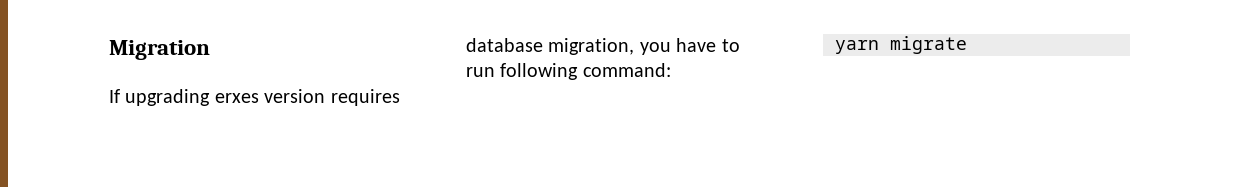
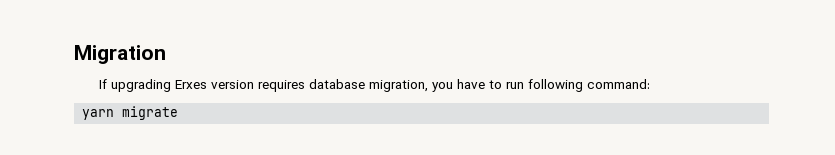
- If upgrading erxes version requires database migration, you have to run following command:
+ If upgrading Erxes version requires database migration, you have to run following command:

